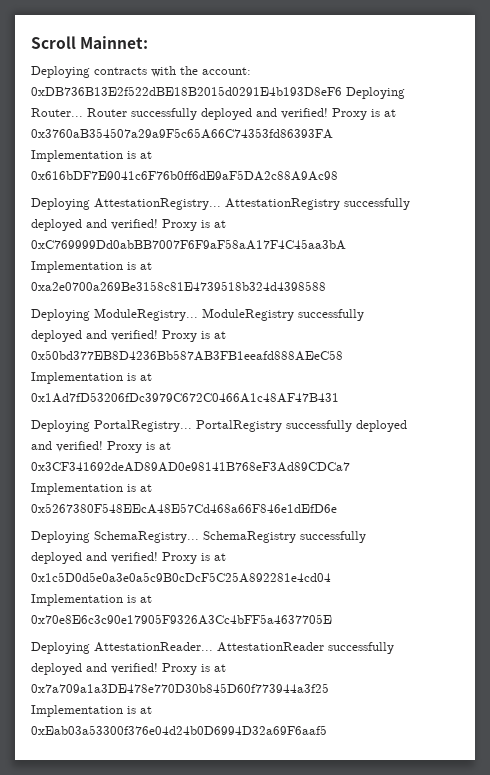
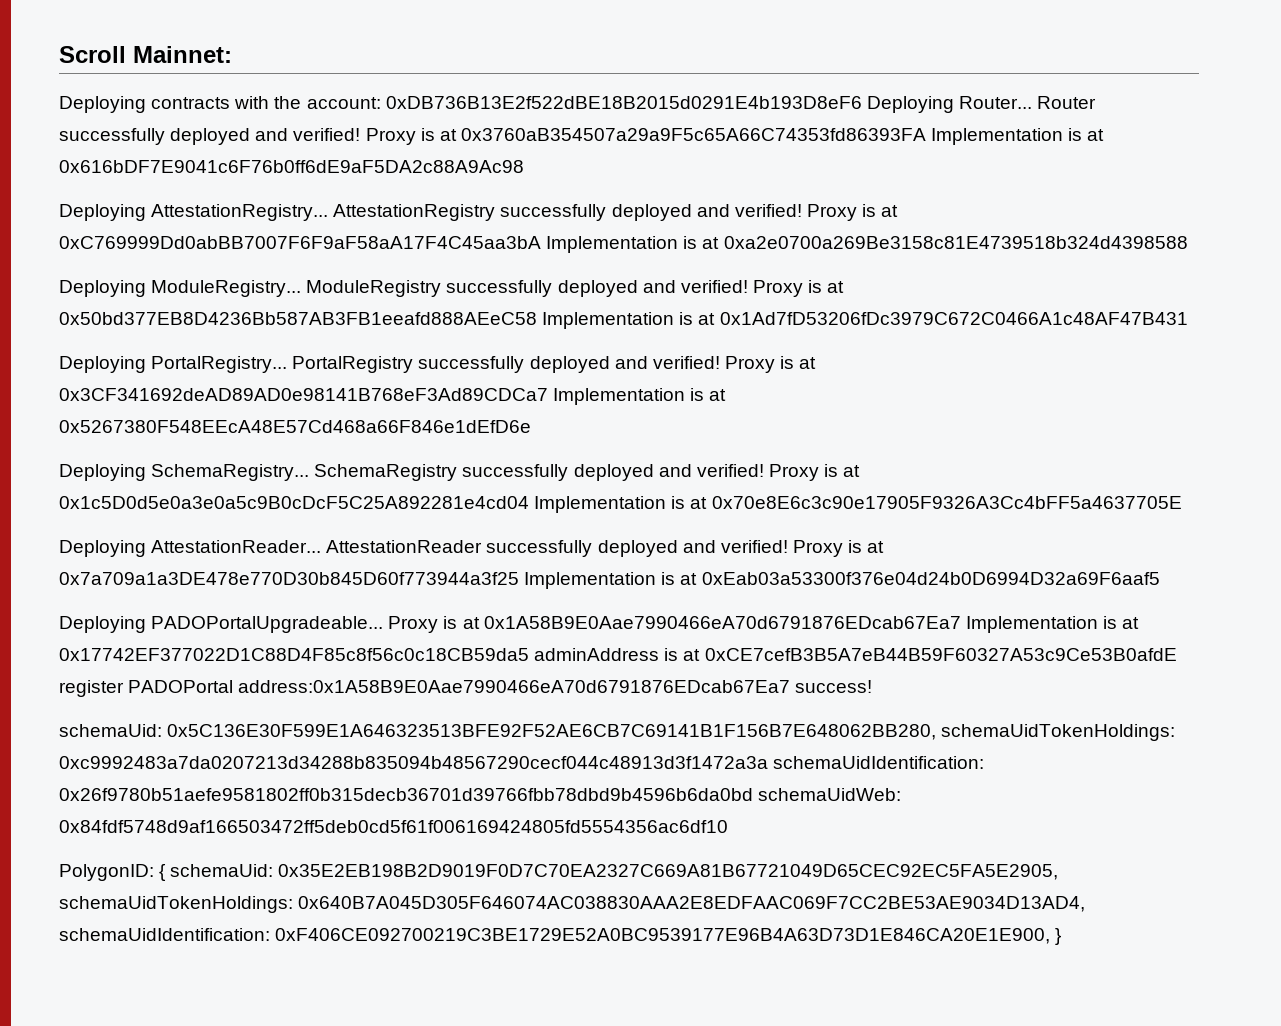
+ Deploying PADOPortalUpgradeable... Proxy is at 0x1A58B9E0Aae7990466eA70d6791876EDcab67Ea7 Implementation is at 0x17742EF377022D1C88D4F85c8f56c0c18CB59da5 adminAddress is at 0xCE7cefB3B5A7eB44B59F60327A53c9Ce53B0afdE register PADOPortal address:0x1A58B9E0Aae7990466eA70d6791876EDcab67Ea7 success!
+ schemaUid: 0x5C136E30F599E1A646323513BFE92F52AE6CB7C69141B1F156B7E648062BB280, schemaUidTokenHoldings: 0xc9992483a7da0207213d34288b835094b48567290cecf044c48913d3f1472a3a schemaUidIdentification: 0x26f9780b51aefe9581802ff0b315decb36701d39766fbb78dbd9b4596b6da0bd schemaUidWeb: 0x84fdf5748d9af166503472ff5deb0cd5f61f006169424805fd5554356ac6df10
+ PolygonID: { schemaUid: 0x35E2EB198B2D9019F0D7C70EA2327C669A81B67721049D65CEC92EC5FA5E2905, schemaUidTokenHoldings: 0x640B7A045D305F646074AC038830AAA2E8EDFAAC069F7CC2BE53AE9034D13AD4, schemaUidIdentification: 0xF406CE092700219C3BE1729E52A0BC9539177E96B4A63D73D1E846CA20E1E900, }

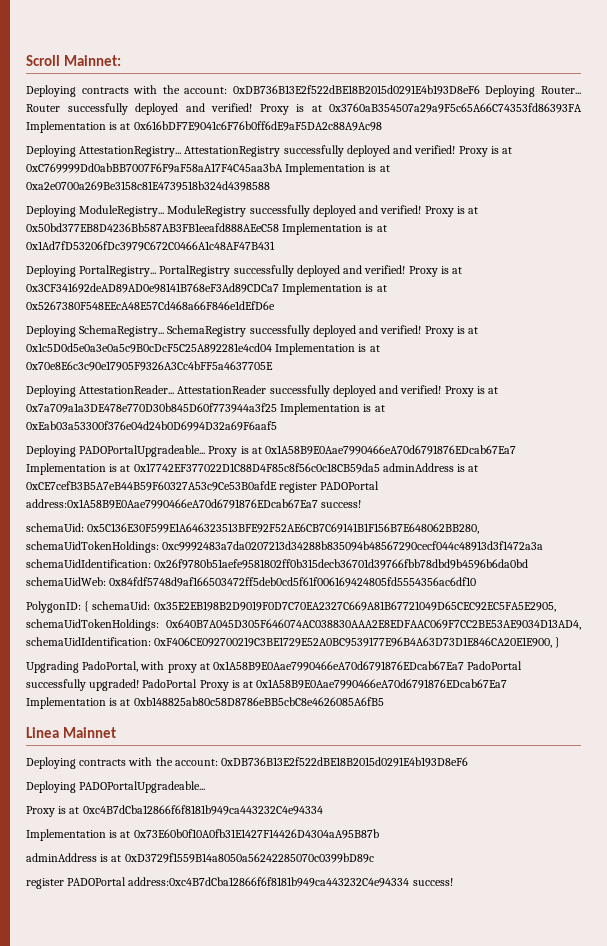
+ Upgrading PadoPortal, with proxy at 0x1A58B9E0Aae7990466eA70d6791876EDcab67Ea7 PadoPortal successfully upgraded! PadoPortal Proxy is at 0x1A58B9E0Aae7990466eA70d6791876EDcab67Ea7 Implementation is at 0xb148825ab80c58D8786eBB5cbC8e4626085A6fB5
+ Linea Mainnet
+ Deploying contracts with the account: 0xDB736B13E2f522dBE18B2015d0291E4b193D8eF6
+ Deploying PADOPortalUpgradeable...
+ Proxy is at 0xc4B7dCba12866f6f8181b949ca443232C4e94334
+ Implementation is at 0x73E60b0f10A0fb31E1427F14426D4304aA95B87b
+ adminAddress is at 0xD3729f1559B14a8050a56242285070c0399bD89c
+ register PADOPortal address:0xc4B7dCba12866f6f8181b949ca443232C4e94334 success!

